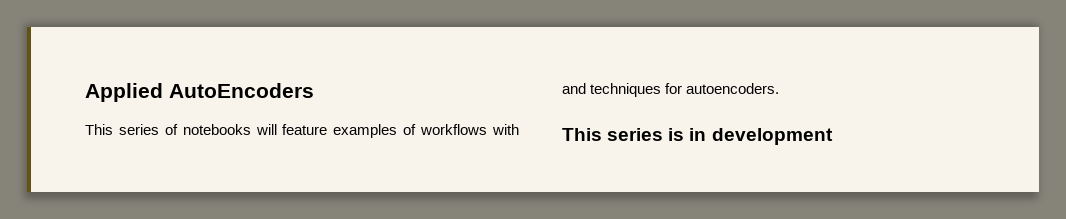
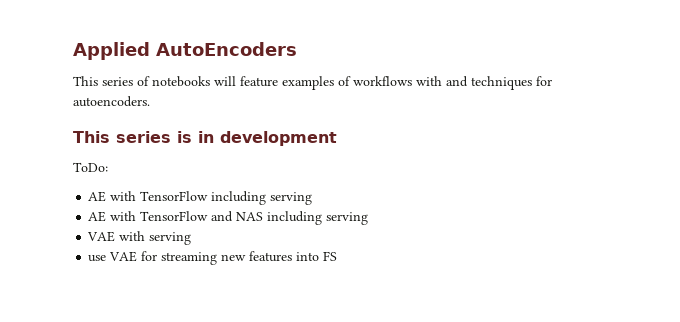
+ ToDo:
+ AE with TensorFlow including serving
+ AE with TensorFlow and NAS including serving
+ VAE with serving
+ use VAE for streaming new features into FS

